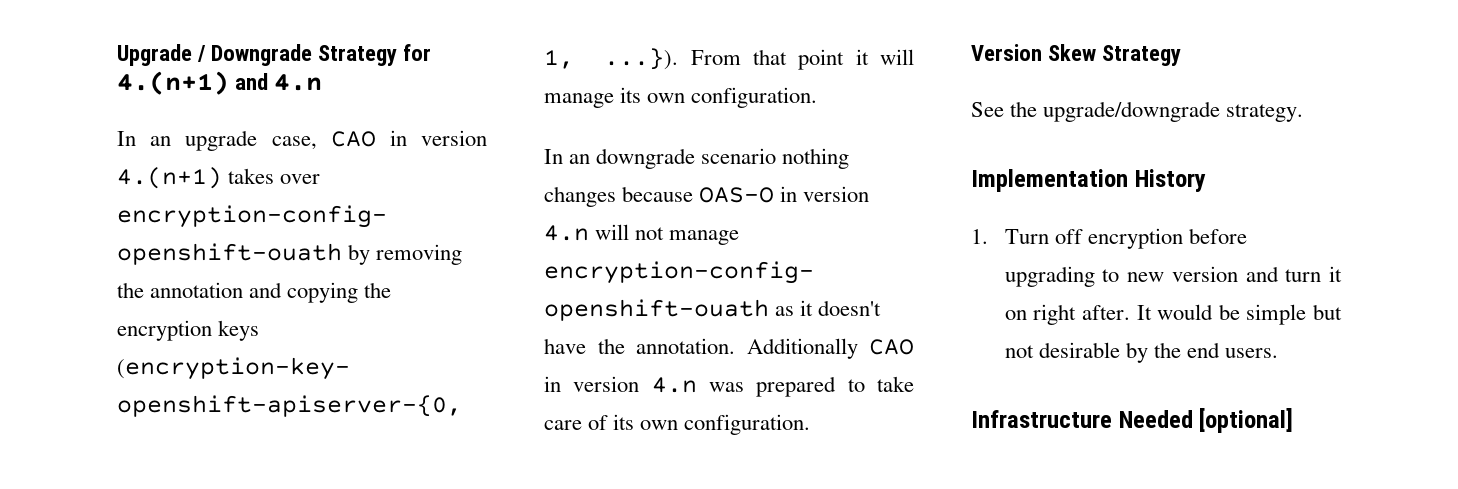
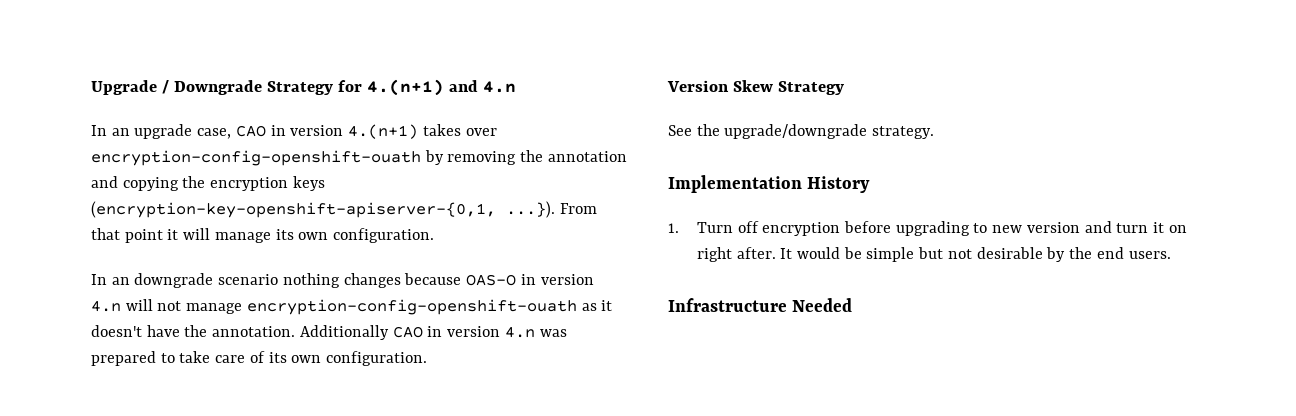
- Infrastructure Needed [optional]
+ Infrastructure Needed

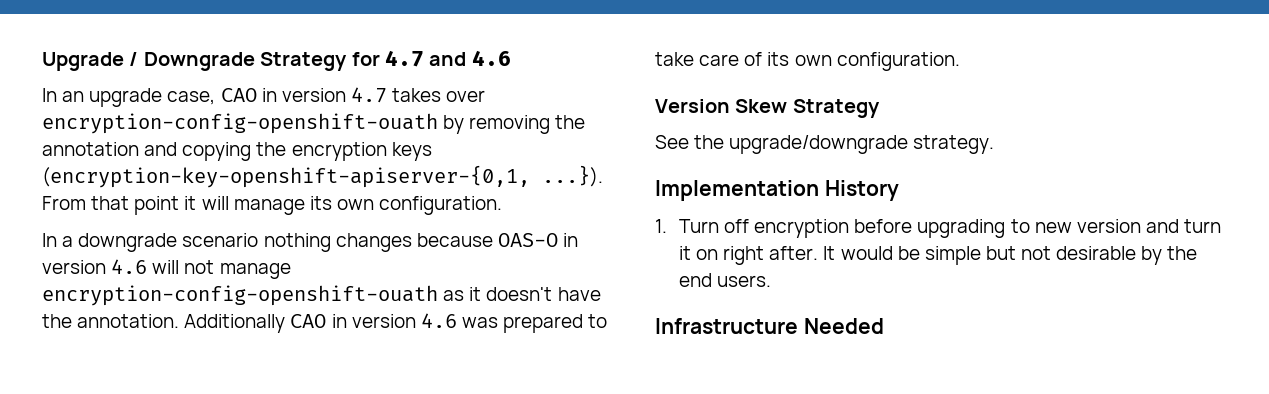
- Upgrade / Downgrade Strategy for 4.(n+1) and 4.n
+ Upgrade / Downgrade Strategy for 4.7 and 4.6
- In an upgrade case, CAO in version 4.(n+1) takes over encryption-config-openshift-ouath by removing the annotation and copying the encryption keys (encryption-key-openshift-apiserver-{0,1, ...}). From that point it will manage its own configuration.
+ In an upgrade case, CAO in version 4.7 takes over encryption-config-openshift-ouath by removing the annotation and copying the encryption keys (encryption-key-openshift-apiserver-{0,1, ...}). From that point it will manage its own configuration.
- In an downgrade scenario nothing changes because OAS-O in version 4.n will not manage encryption-config-openshift-ouath as it doesn't have the annotation.
+ In a downgrade scenario nothing changes because OAS-O in version 4.6 will not manage encryption-config-openshift-ouath as it doesn't have the annotation.
- Additionally CAO in version 4.n was prepared to take care of its own configuration.
+ Additionally CAO in version 4.6 was prepared to take care of its own configuration.

